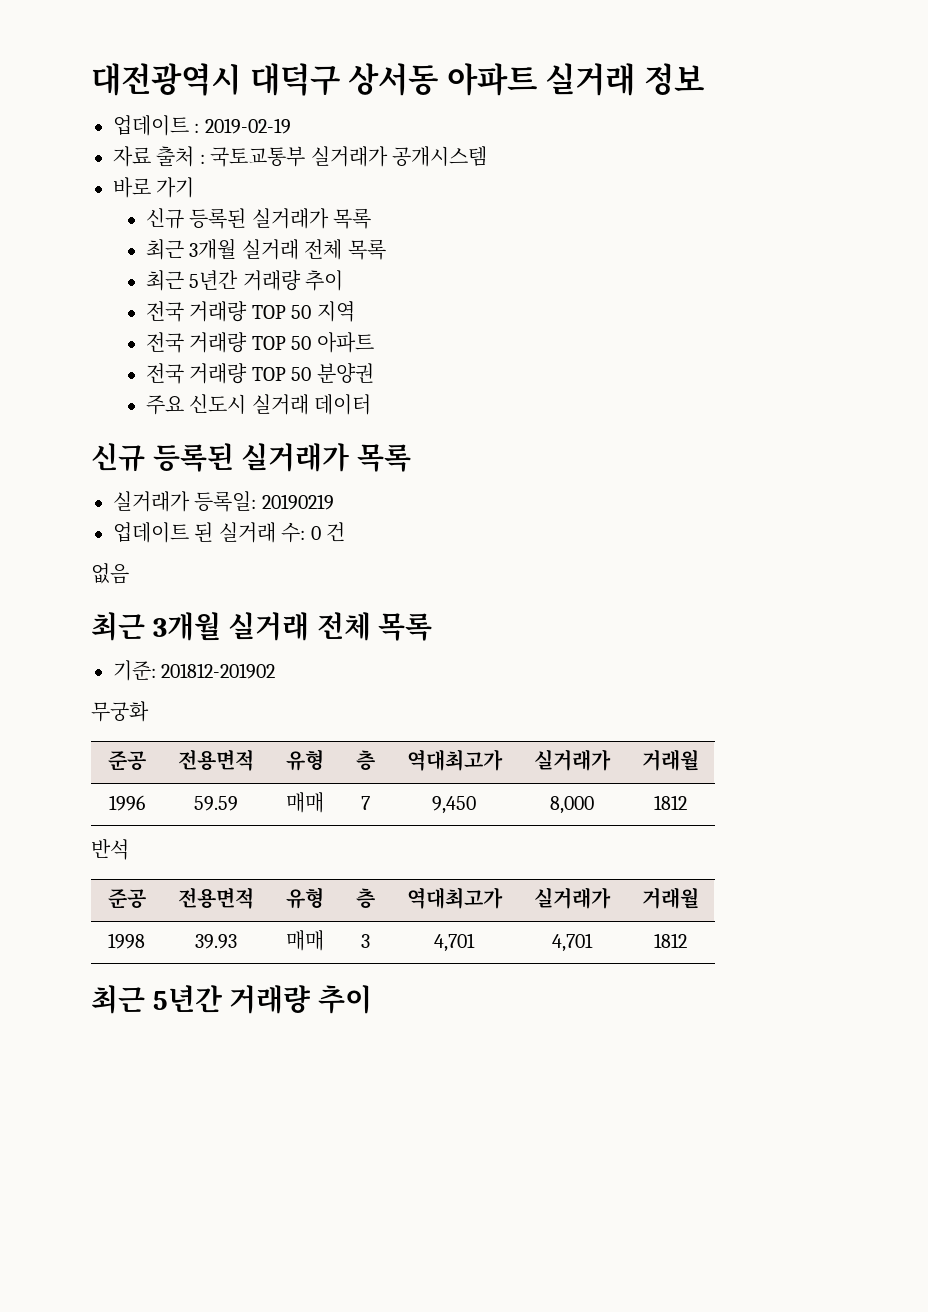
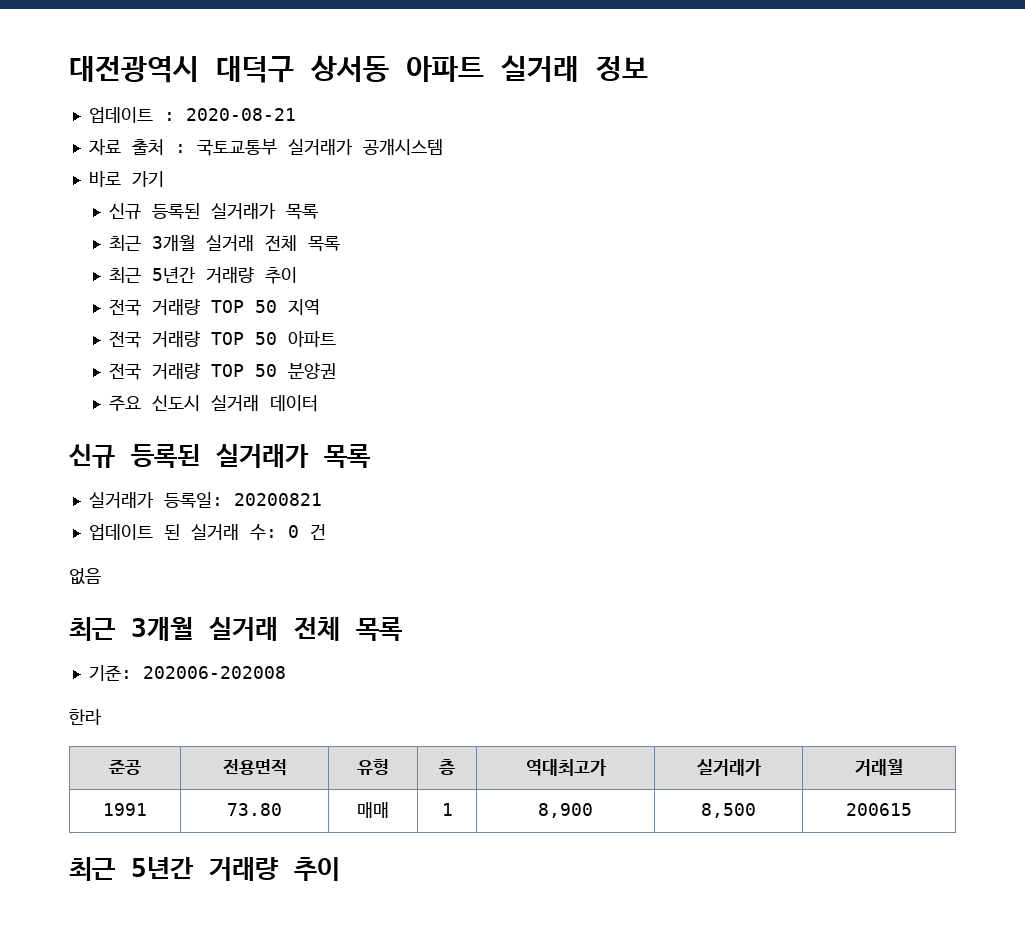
- 업데이트 : 2019-02-19
+ 업데이트 : 2020-08-21
- 실거래가 등록일: 20190219
+ 실거래가 등록일: 20200821
- 기준: 201812-201902
- 무궁화
+ 기준: 202006-202008
+ 한라
  준공 | 전용면적 | 유형 | 층 | 역대최고가 | 실거래가 | 거래월
- 1996 | 59.59 | 매매 | 7 | 9,450 | 8,000 | 1812
- 반석
- 준공 | 전용면적 | 유형 | 층 | 역대최고가 | 실거래가 | 거래월
- 1998 | 39.93 | 매매 | 3 | 4,701 | 4,701 | 1812
+ 1991 | 73.80 | 매매 | 1 | 8,900 | 8,500 | 200615

